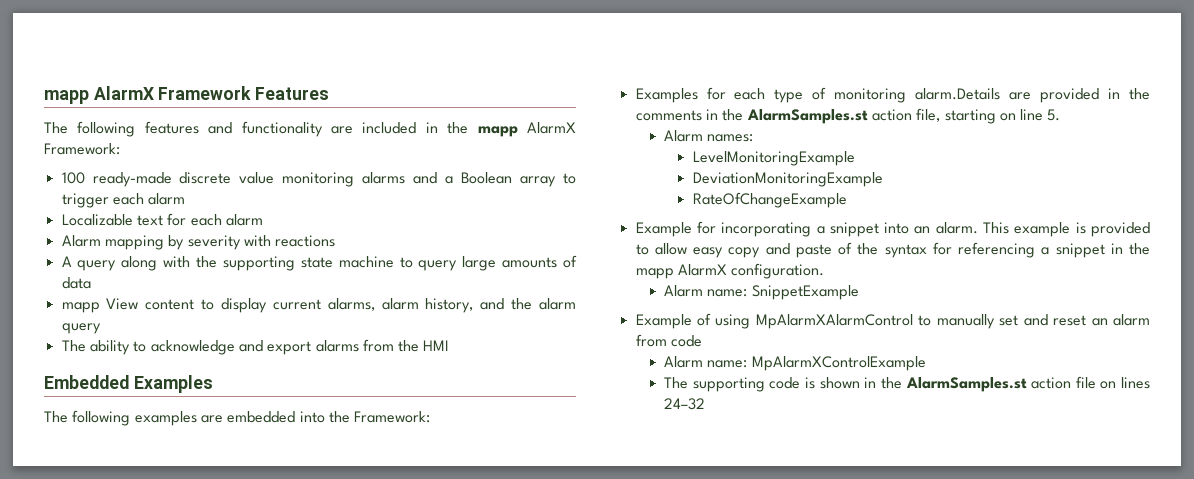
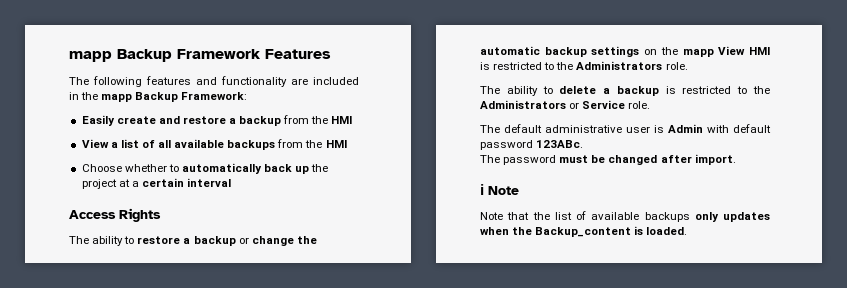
- mapp AlarmX Framework Features
+ mapp Backup Framework Features
- The following features and functionality are included in the mapp AlarmX Framework:
- 100 ready-made discrete value monitoring alarms and a Boolean array to trigger each alarm
- Localizable text for each alarm
- Alarm mapping by severity with reactions
- A query along with the supporting state machine to query large amounts of data
- mapp View content to display current alarms, alarm history, and the alarm query
- The ability to acknowledge and export alarms from the HMI
- Embedded Examples
- The following examples are embedded into the Framework:
- Examples for each type of monitoring alarm.Details are provided in the comments in the AlarmSamples.st action file, starting on line 5.
- Alarm names:
- LevelMonitoringExample
- DeviationMonitoringExample
- RateOfChangeExample
- Example for incorporating a snippet into an alarm. This example is provided to allow easy copy and paste of the syntax for referencing a snippet in the mapp AlarmX configuration.
- Alarm name: SnippetExample
- Example of using MpAlarmXAlarmControl to manually set and reset an alarm from code
- Alarm name: MpAlarmXControlExample
- The supporting code is shown in the AlarmSamples.st action file on lines 24–32
+ The following features and functionality are included in the mapp Backup Framework:
+ Easily create and restore a backup from the HMI
+ View a list of all available backups from the HMI
+ Choose whether to automatically back up the project at a certain interval
+ Access Rights
+ The ability to restore a backup or change the automatic backup settings on the mapp View HMI is restricted to the Administrators role.
+ The ability to delete a backup is restricted to the Administrators or Service role.
+ The default administrative user is Admin with default password 123ABc.
+ The password must be changed after import.
+ ℹ Note
+ Note that the list of available backups only updates when the Backup_content is loaded.

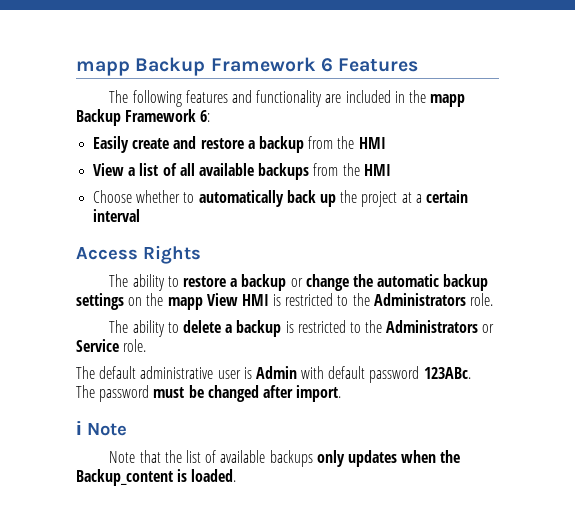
- mapp Backup Framework Features
+ mapp Backup Framework 6 Features
- The following features and functionality are included in the mapp Backup Framework:
+ The following features and functionality are included in the mapp Backup Framework 6:

